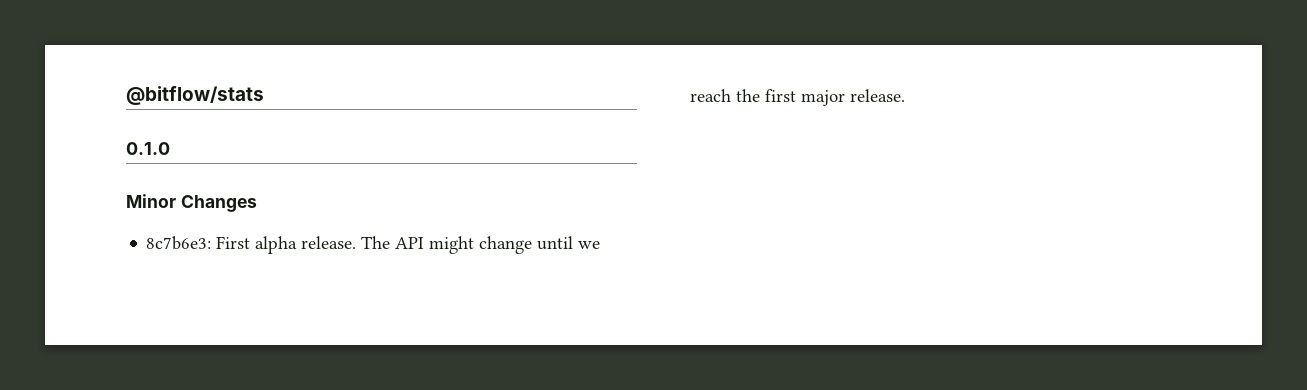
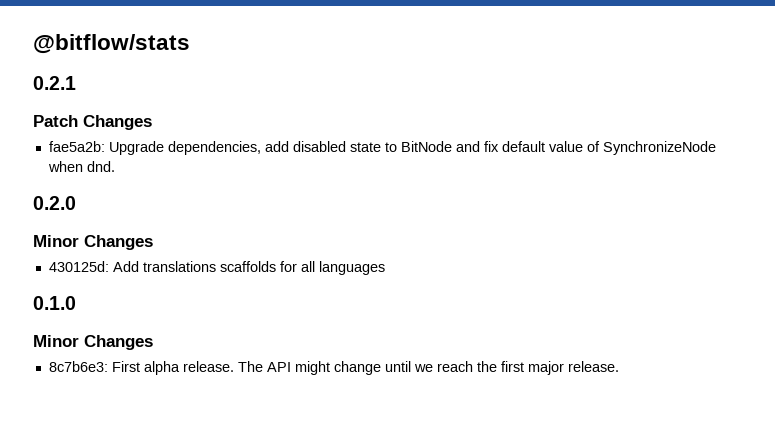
+ 0.2.1
+ Patch Changes
+ fae5a2b: Upgrade dependencies, add disabled state to BitNode and fix default value of SynchronizeNode when dnd.
+ 0.2.0
+ Minor Changes
+ 430125d: Add translations scaffolds for all languages

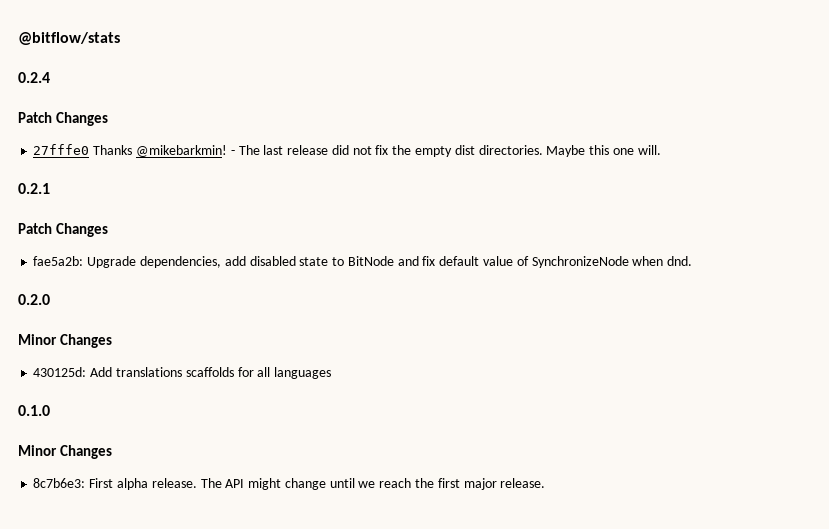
+ 0.2.4
+ Patch Changes
+ 27fffe0 Thanks @mikebarkmin! - The last release did not fix the empty dist directories. Maybe this one will.

